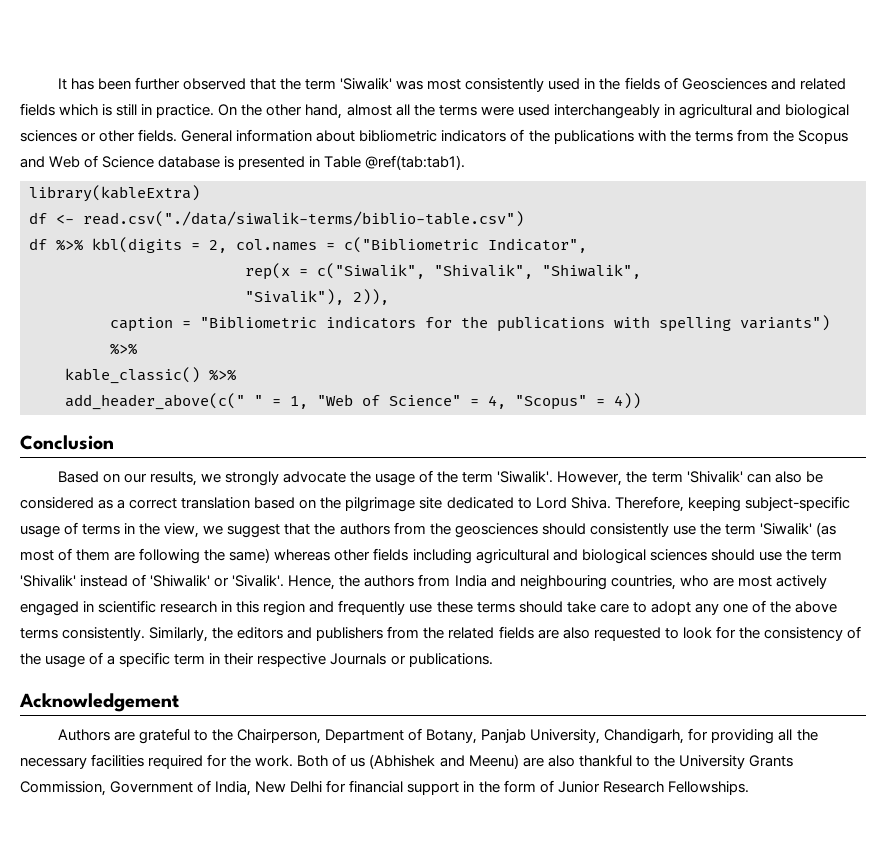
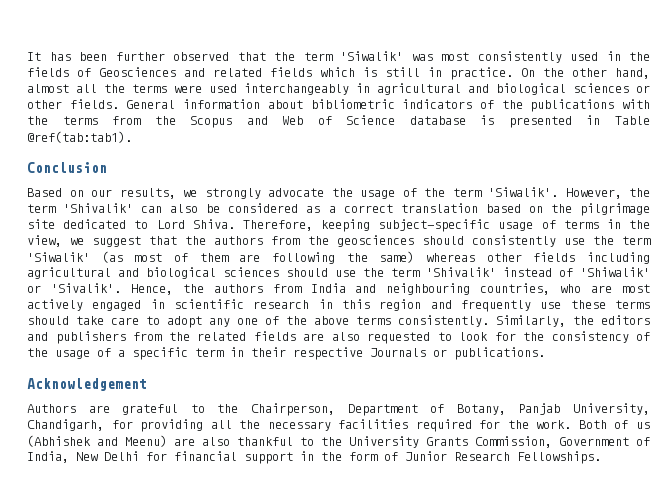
- library(kableExtra)
- df <- read.csv("./data/siwalik-terms/biblio-table.csv")
- df %>% kbl(digits = 2, col.names = c("Bibliometric Indicator",
- rep(x = c("Siwalik", "Shivalik", "Shiwalik",
- "Sivalik"), 2)),
- caption = "Bibliometric indicators for the publications with spelling variants") %>%
- kable_classic() %>%
- add_header_above(c(" " = 1, "Web of Science" = 4, "Scopus" = 4))

